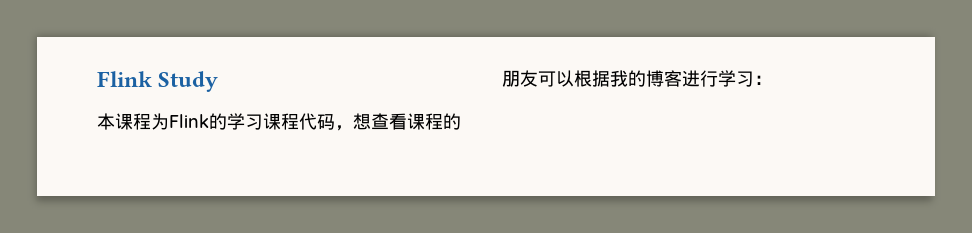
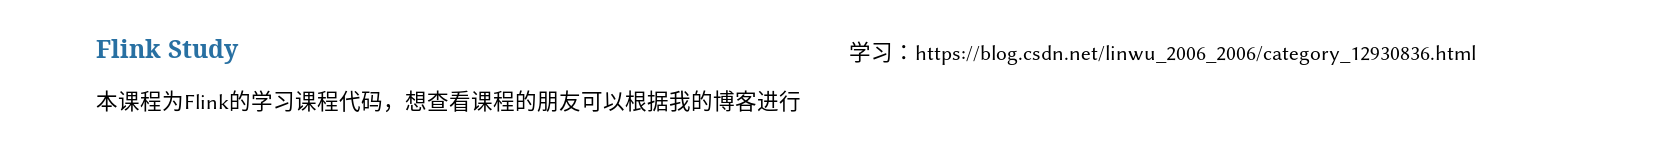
- 本课程为Flink的学习课程代码，想查看课程的朋友可以根据我的博客进行学习：
+ 本课程为Flink的学习课程代码，想查看课程的朋友可以根据我的博客进行学习：https://blog.csdn.net/linwu_2006_2006/category_12930836.html

